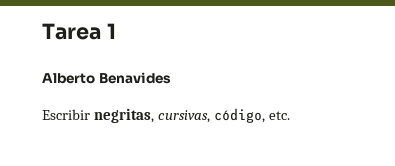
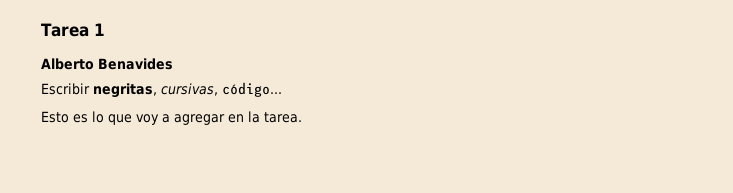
- Escribir negritas, cursivas, código, etc.
+ Escribir negritas, cursivas, código...
+ Esto es lo que voy a agregar en la tarea.

